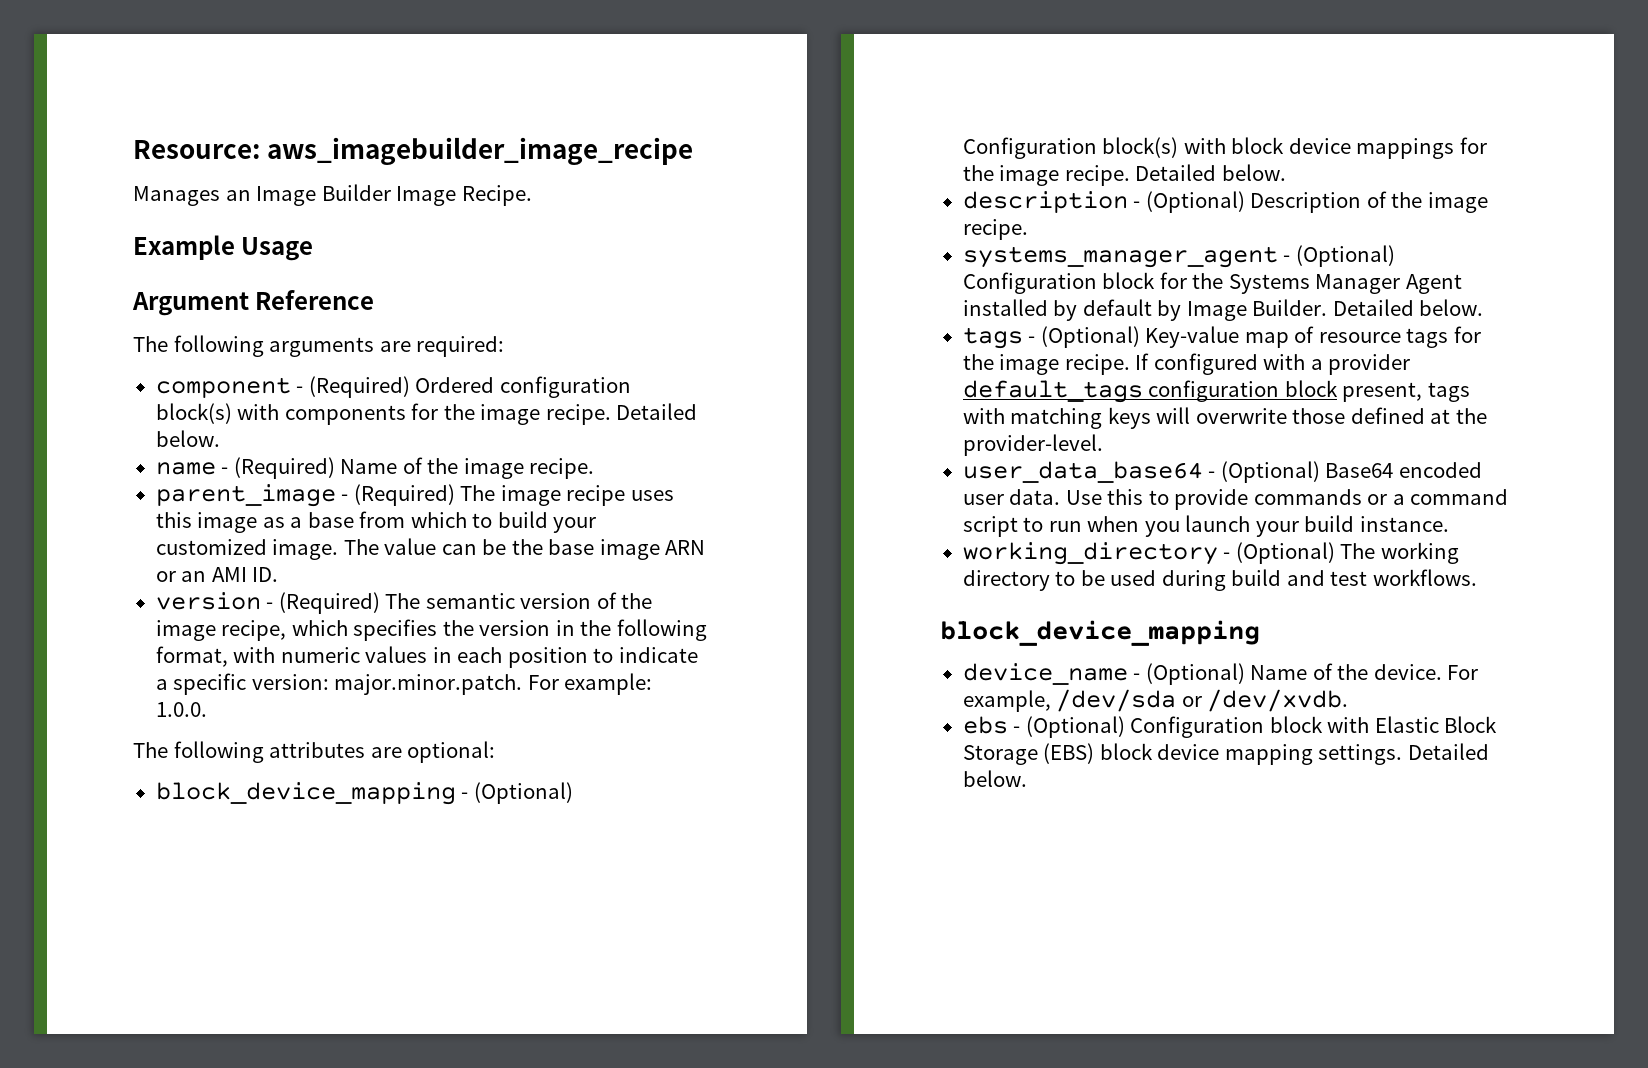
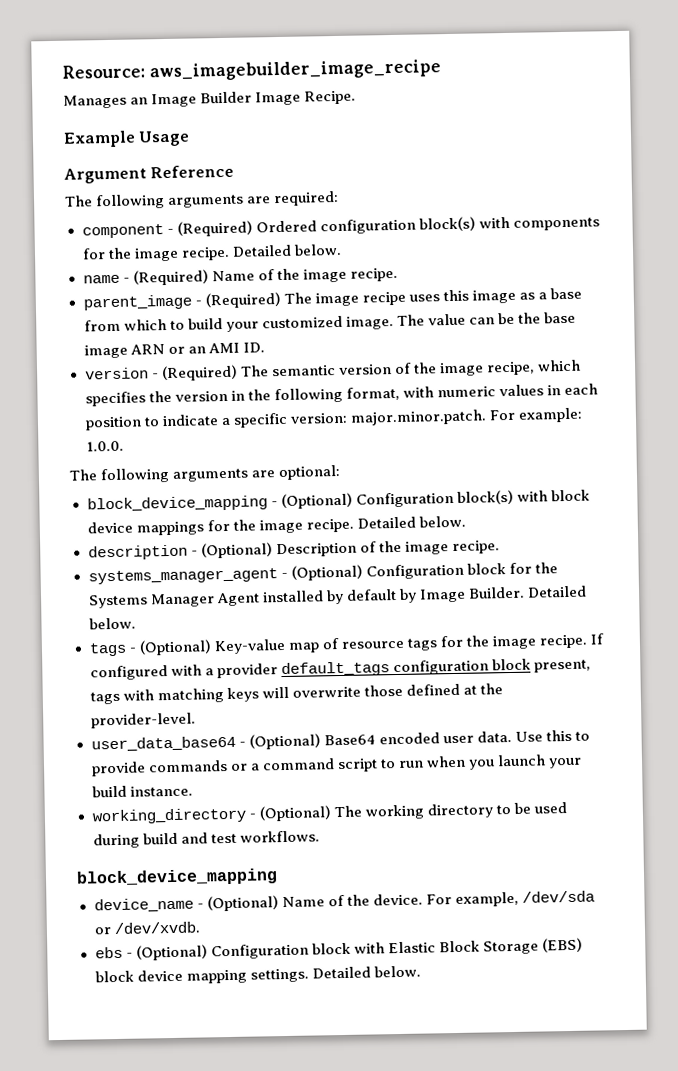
- The following attributes are optional:
+ The following arguments are optional:

